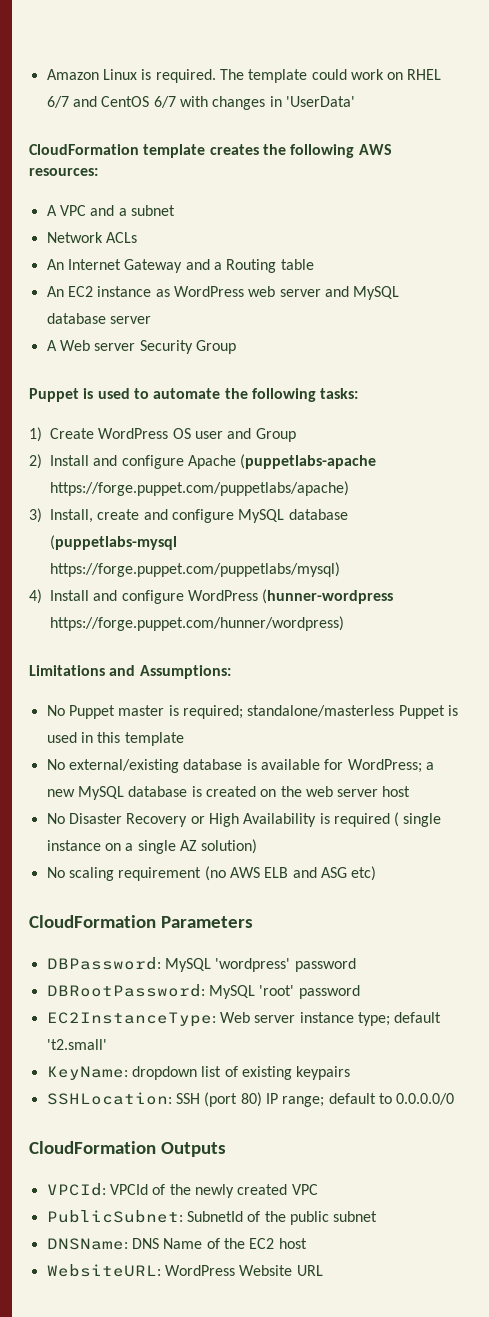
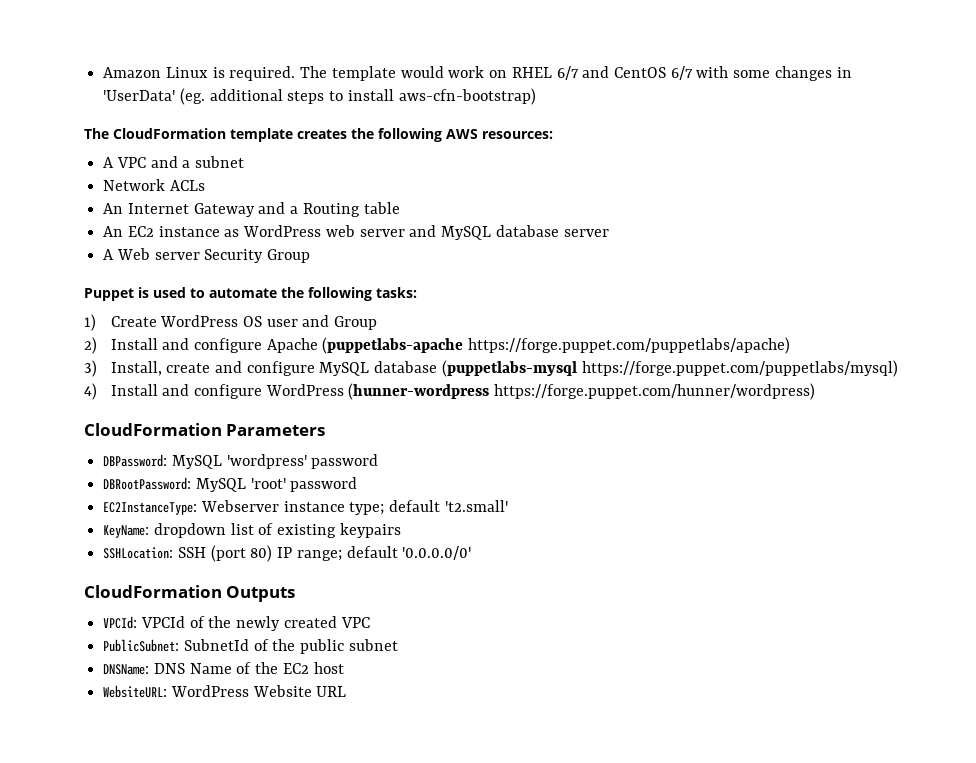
- The template could work on RHEL 6/7 and CentOS 6/7 with changes in 'UserData'
- CloudFormation template creates the following AWS resources:
+ The template would work on RHEL 6/7 and CentOS 6/7 with some changes in 'UserData' (eg. additional steps to install aws-cfn-bootstrap)
+ The CloudFormation template creates the following AWS resources:
- Limitations and Assumptions:
- No Puppet master is required; standalone/masterless Puppet is used in this template
- No external/existing database is available for WordPress; a new MySQL database is created on the web server host
- No Disaster Recovery or High Availability is required ( single instance on a single AZ solution)
- No scaling requirement (no AWS ELB and ASG etc)
- EC2InstanceType: Web server instance type; default 't2.small'
+ EC2InstanceType: Webserver instance type; default 't2.small'
- SSHLocation: SSH (port 80) IP range; default to 0.0.0.0/0
+ SSHLocation: SSH (port 80) IP range; default '0.0.0.0/0'

